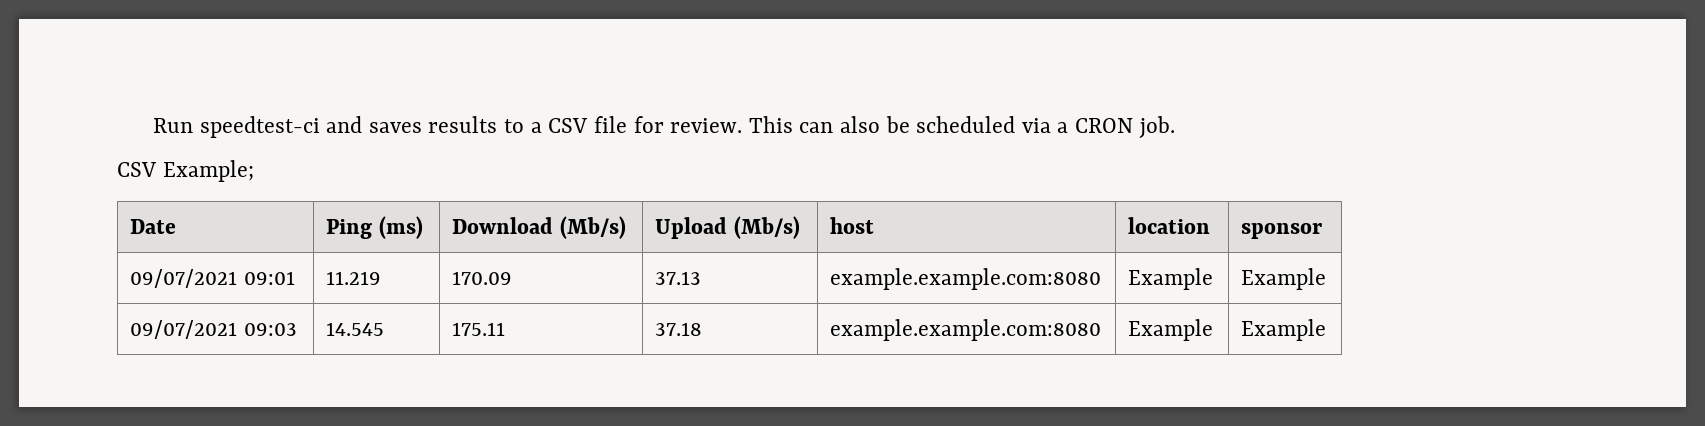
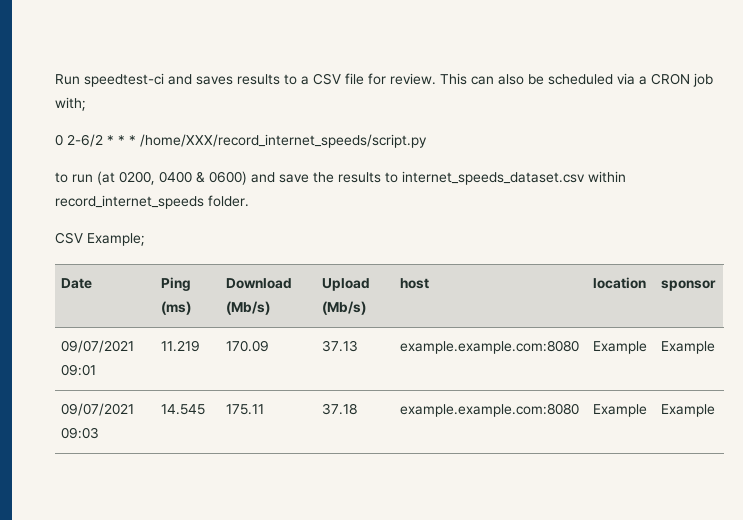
- This can also be scheduled via a CRON job.
+ This can also be scheduled via a CRON job with;
+ 0 2-6/2 * * * /home/XXX/record_internet_speeds/script.py
+ to run (at 0200, 0400 & 0600) and save the results to internet_speeds_dataset.csv within record_internet_speeds folder.

